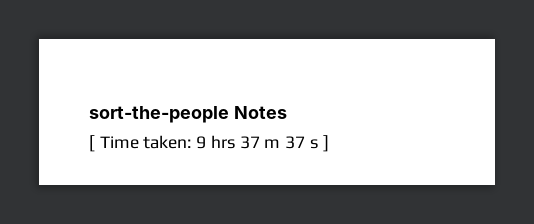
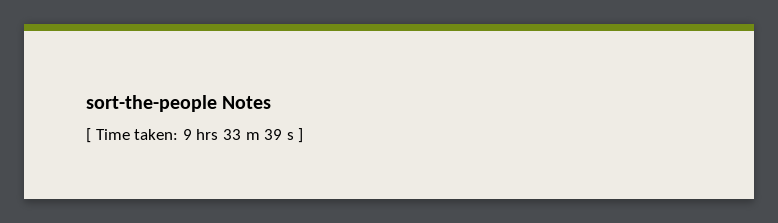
- [ Time taken: 9 hrs 37 m 37 s ]
+ [ Time taken: 9 hrs 33 m 39 s ]

